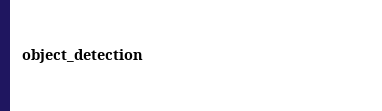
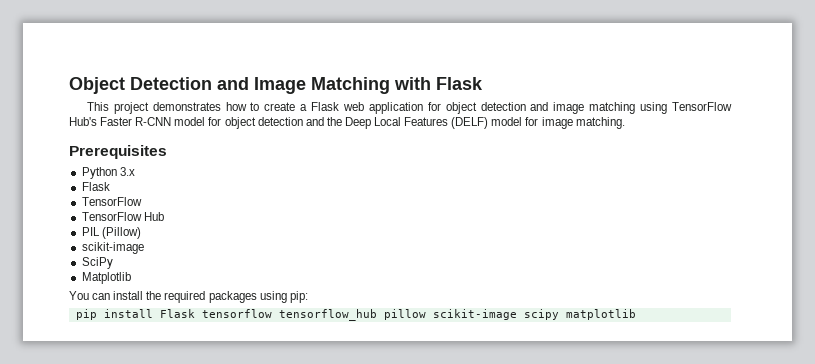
- object_detection
+ Object Detection and Image Matching with Flask
+ This project demonstrates how to create a Flask web application for object detection and image matching using TensorFlow Hub's Faster R-CNN model for object detection and the Deep Local Features (DELF) model for image matching.
+ Prerequisites
+ Python 3.x
+ Flask
+ TensorFlow
+ TensorFlow Hub
+ PIL (Pillow)
+ scikit-image
+ SciPy
+ Matplotlib
+ You can install the required packages using pip:
+ pip install Flask tensorflow tensorflow_hub pillow scikit-image scipy matplotlib

